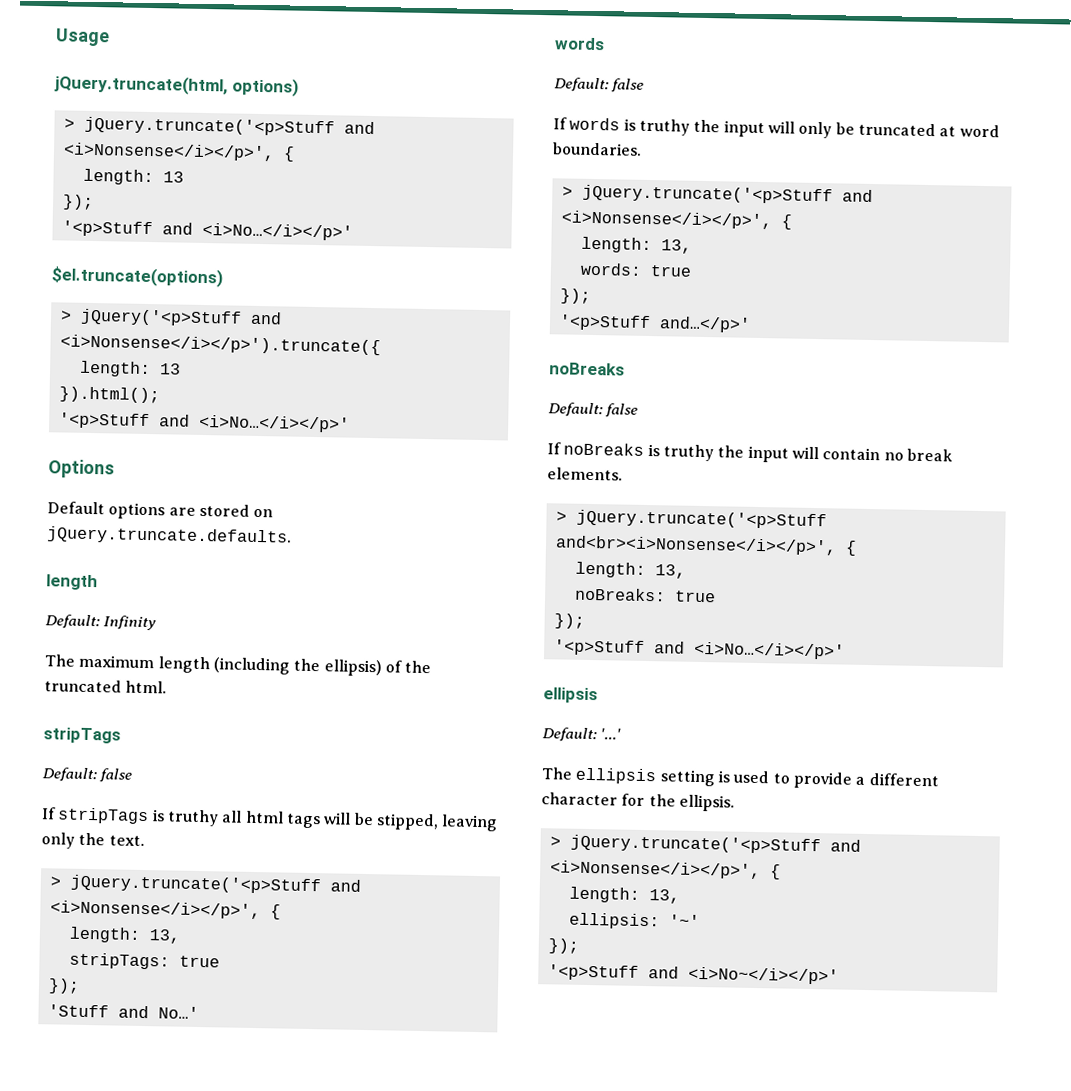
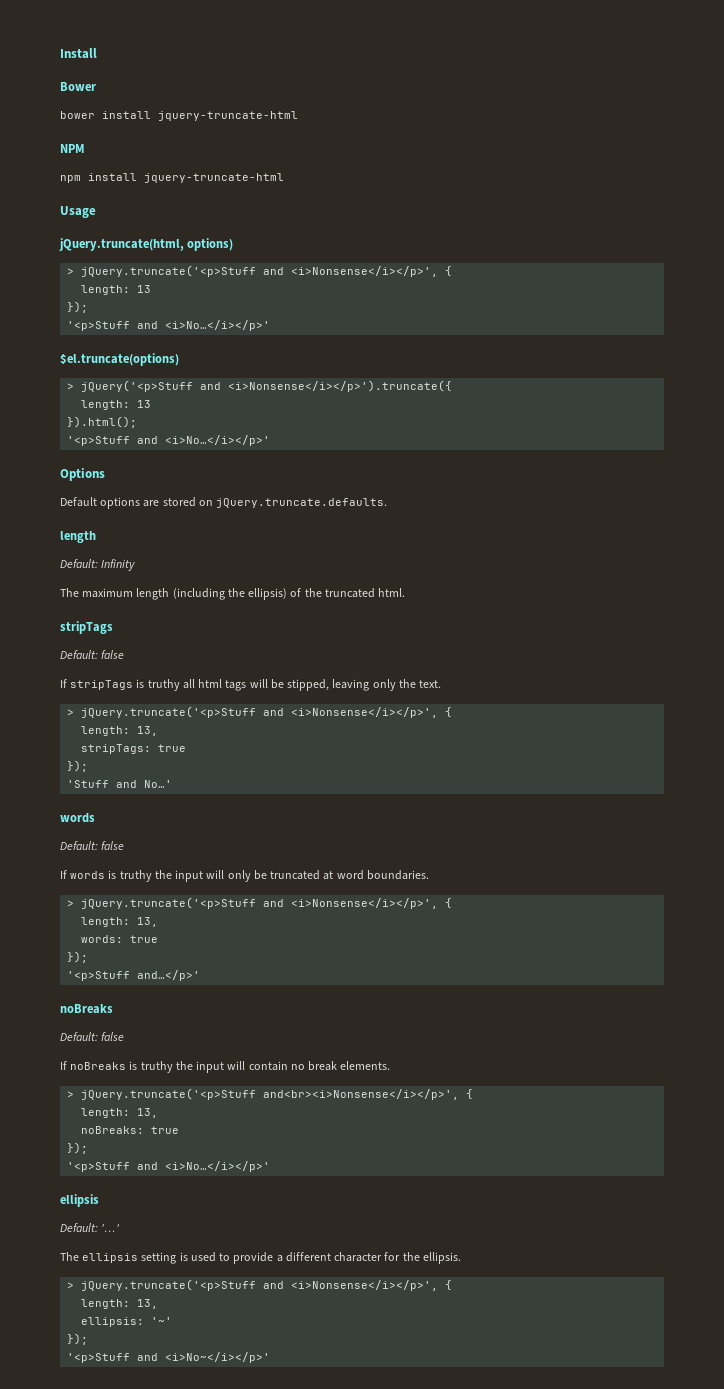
+ Install
+ Bower
+ bower install jquery-truncate-html
+ NPM
+ npm install jquery-truncate-html

